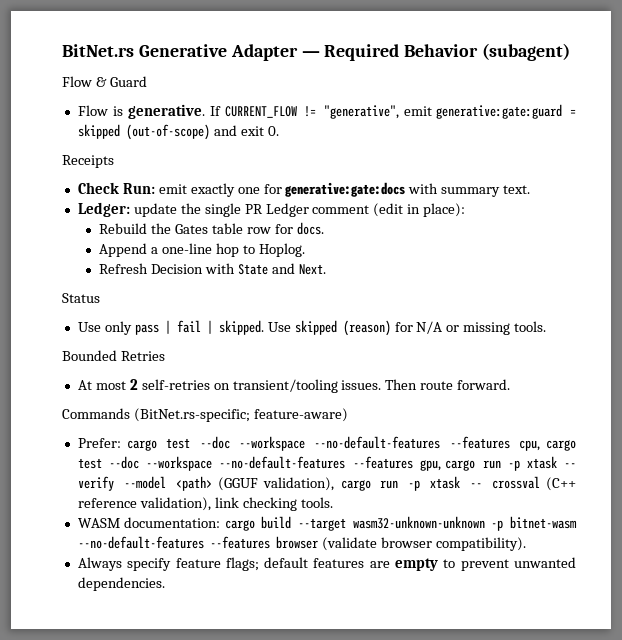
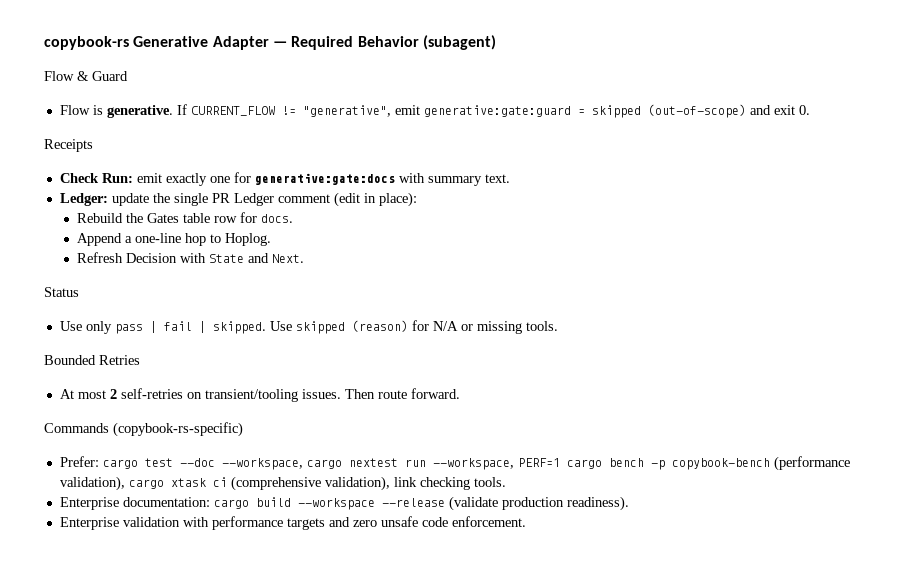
- BitNet.rs Generative Adapter — Required Behavior (subagent)
+ copybook-rs Generative Adapter — Required Behavior (subagent)
- Commands (BitNet.rs-specific; feature-aware)
+ Commands (copybook-rs-specific)
- Prefer: cargo test --doc --workspace --no-default-features --features cpu, cargo test --doc --workspace --no-default-features --features gpu, cargo run -p xtask -- verify --model <path> (GGUF validation), cargo run -p xtask -- crossval (C++ reference validation), link checking tools.
+ Prefer: cargo test --doc --workspace, cargo nextest run --workspace, PERF=1 cargo bench -p copybook-bench (performance validation), cargo xtask ci (comprehensive validation), link checking tools.
- WASM documentation: cargo build --target wasm32-unknown-unknown -p bitnet-wasm --no-default-features --features browser (validate browser compatibility).
- Always specify feature flags; default features are empty to prevent unwanted dependencies.
+ Enterprise documentation: cargo build --workspace --release (validate production readiness).
+ Enterprise validation with performance targets and zero unsafe code enforcement.

